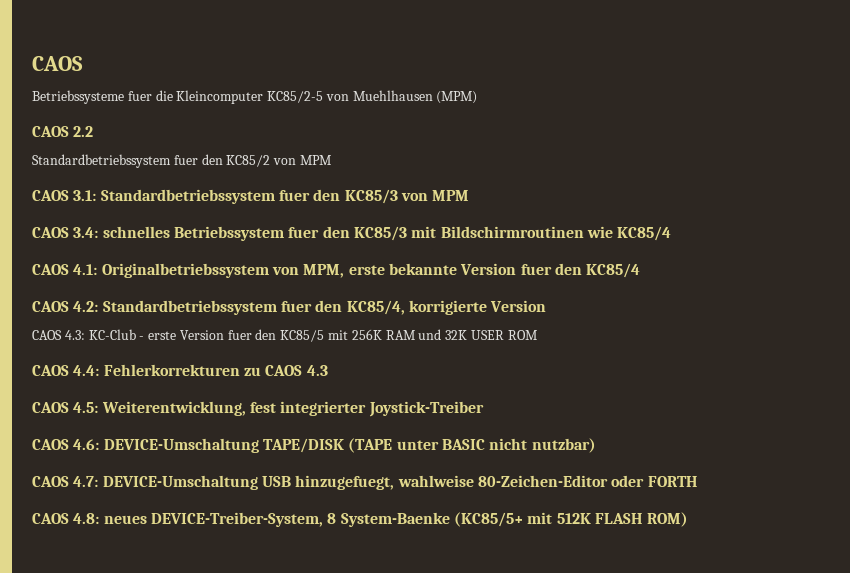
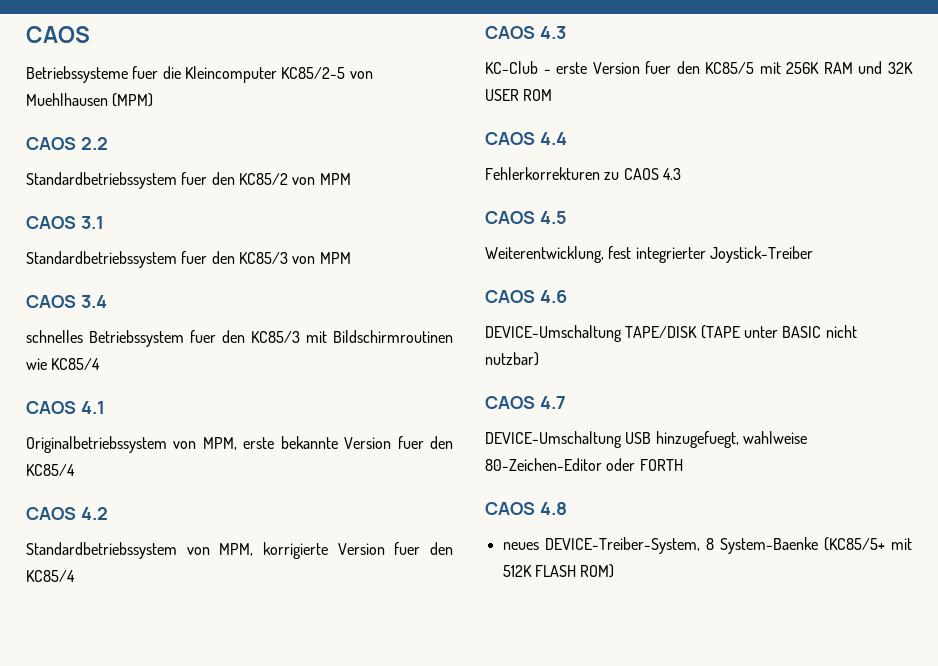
- CAOS 3.1: Standardbetriebssystem fuer den KC85/3 von MPM
+ CAOS 3.1
+ Standardbetriebssystem fuer den KC85/3 von MPM
- CAOS 3.4: schnelles Betriebssystem fuer den KC85/3 mit Bildschirmroutinen wie KC85/4
+ CAOS 3.4
+ schnelles Betriebssystem fuer den KC85/3 mit Bildschirmroutinen wie KC85/4
- CAOS 4.1: Originalbetriebssystem von MPM, erste bekannte Version fuer den KC85/4
+ CAOS 4.1
+ Originalbetriebssystem von MPM, erste bekannte Version fuer den KC85/4
- CAOS 4.2: Standardbetriebssystem fuer den KC85/4, korrigierte Version
- CAOS 4.3: KC-Club - erste Version fuer den KC85/5 mit 256K RAM und 32K USER ROM
+ CAOS 4.2
+ Standardbetriebssystem von MPM, korrigierte Version fuer den KC85/4
+ CAOS 4.3
+ KC-Club - erste Version fuer den KC85/5 mit 256K RAM und 32K USER ROM
- CAOS 4.4: Fehlerkorrekturen zu CAOS 4.3
+ CAOS 4.4
+ Fehlerkorrekturen zu CAOS 4.3
- CAOS 4.5: Weiterentwicklung, fest integrierter Joystick-Treiber
+ CAOS 4.5
+ Weiterentwicklung, fest integrierter Joystick-Treiber
- CAOS 4.6: DEVICE-Umschaltung TAPE/DISK (TAPE unter BASIC nicht nutzbar)
+ CAOS 4.6
+ DEVICE-Umschaltung TAPE/DISK (TAPE unter BASIC nicht nutzbar)
- CAOS 4.7: DEVICE-Umschaltung USB hinzugefuegt, wahlweise 80-Zeichen-Editor oder FORTH
+ CAOS 4.7
+ DEVICE-Umschaltung USB hinzugefuegt, wahlweise 80-Zeichen-Editor oder FORTH
- CAOS 4.8: neues DEVICE-Treiber-System, 8 System-Baenke (KC85/5+ mit 512K FLASH ROM)
+ CAOS 4.8
+ neues DEVICE-Treiber-System, 8 System-Baenke (KC85/5+ mit 512K FLASH ROM)

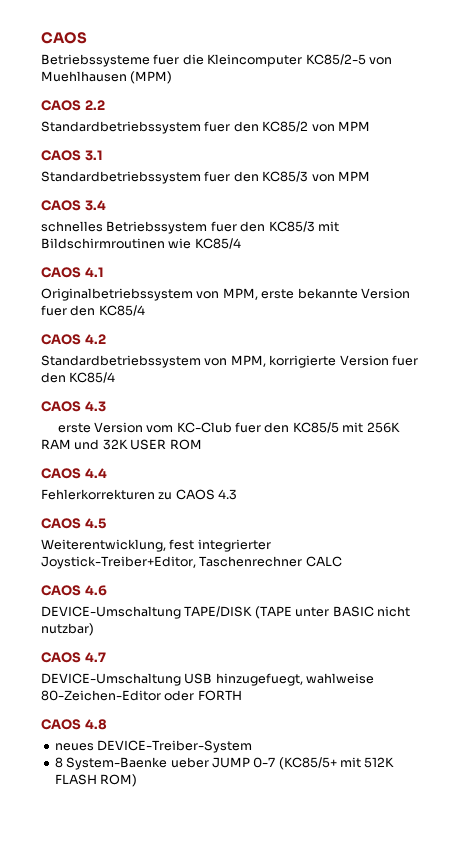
- KC-Club - erste Version fuer den KC85/5 mit 256K RAM und 32K USER ROM
+ erste Version vom KC-Club fuer den KC85/5 mit 256K RAM und 32K USER ROM
- Weiterentwicklung, fest integrierter Joystick-Treiber
+ Weiterentwicklung, fest integrierter Joystick-Treiber+Editor, Taschenrechner CALC
- neues DEVICE-Treiber-System, 8 System-Baenke (KC85/5+ mit 512K FLASH ROM)
+ neues DEVICE-Treiber-System
+ 8 System-Baenke ueber JUMP 0-7 (KC85/5+ mit 512K FLASH ROM)

